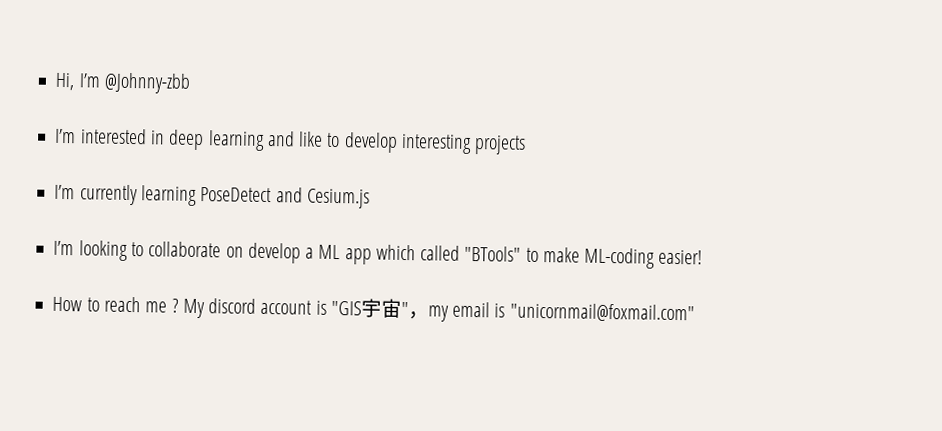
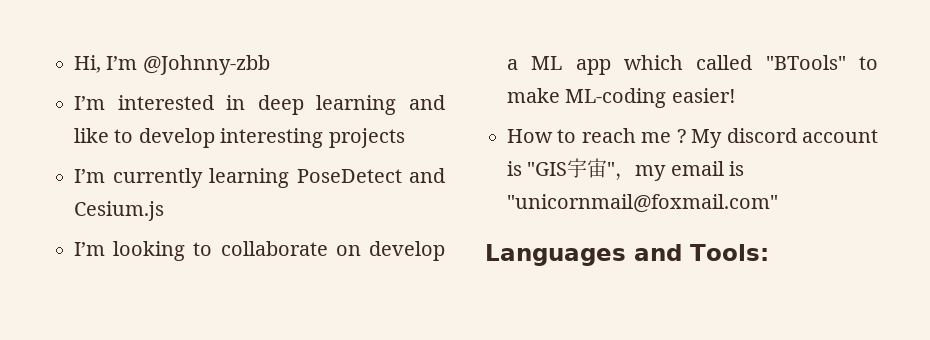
+ Languages and Tools:

